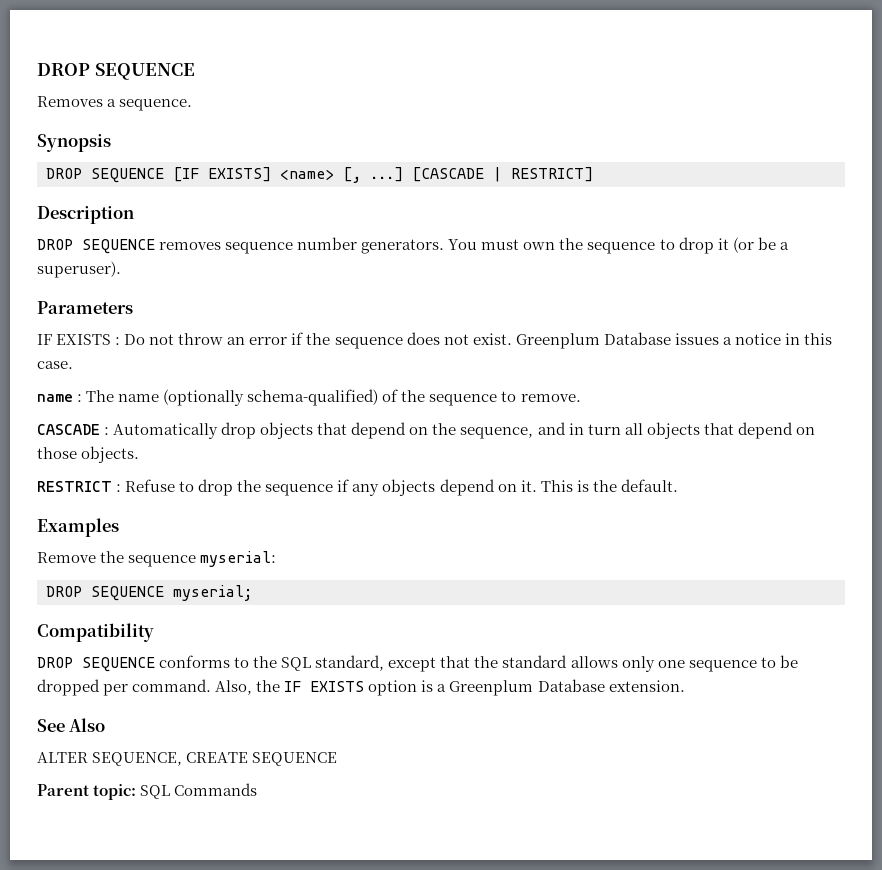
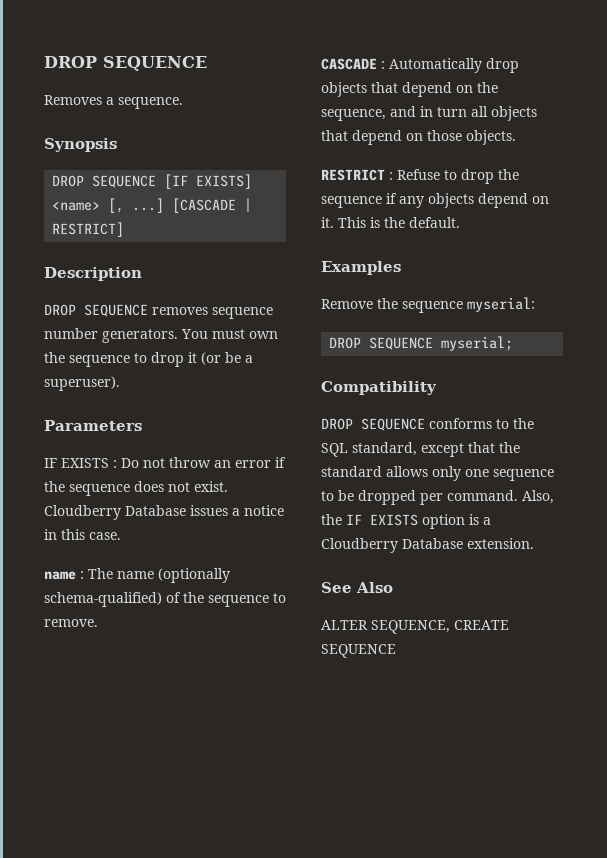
- Greenplum Database issues a notice in this case.
+ Cloudberry Database issues a notice in this case.
- Also, the IF EXISTS option is a Greenplum Database extension.
+ Also, the IF EXISTS option is a Cloudberry Database extension.
- Parent topic: SQL Commands

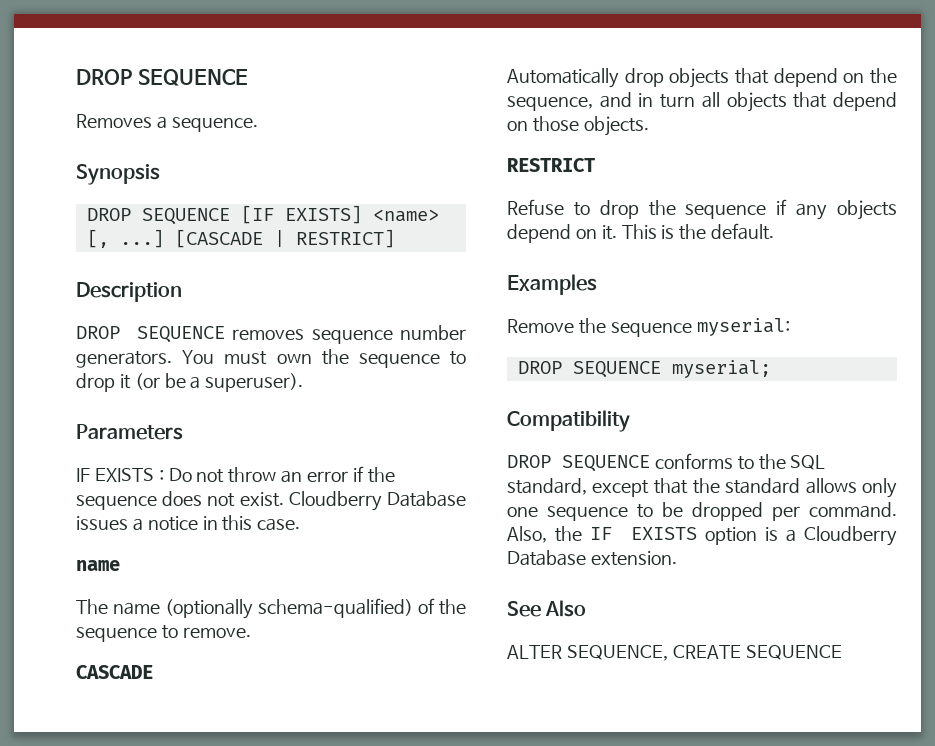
  Cloudberry Database issues a notice in this case.
- name : The name (optionally schema-qualified) of the sequence to remove.
+ name
+ The name (optionally schema-qualified) of the sequence to remove.
- CASCADE : Automatically drop objects that depend on the sequence, and in turn all objects that depend on those objects.
+ CASCADE
+ Automatically drop objects that depend on the sequence, and in turn all objects that depend on those objects.
- RESTRICT : Refuse to drop the sequence if any objects depend on it.
+ RESTRICT
+ Refuse to drop the sequence if any objects depend on it.

